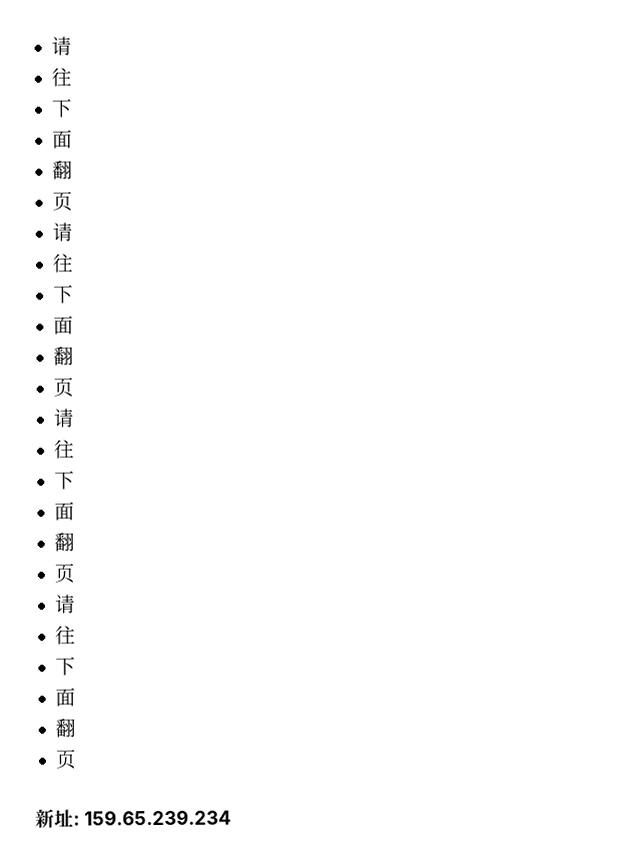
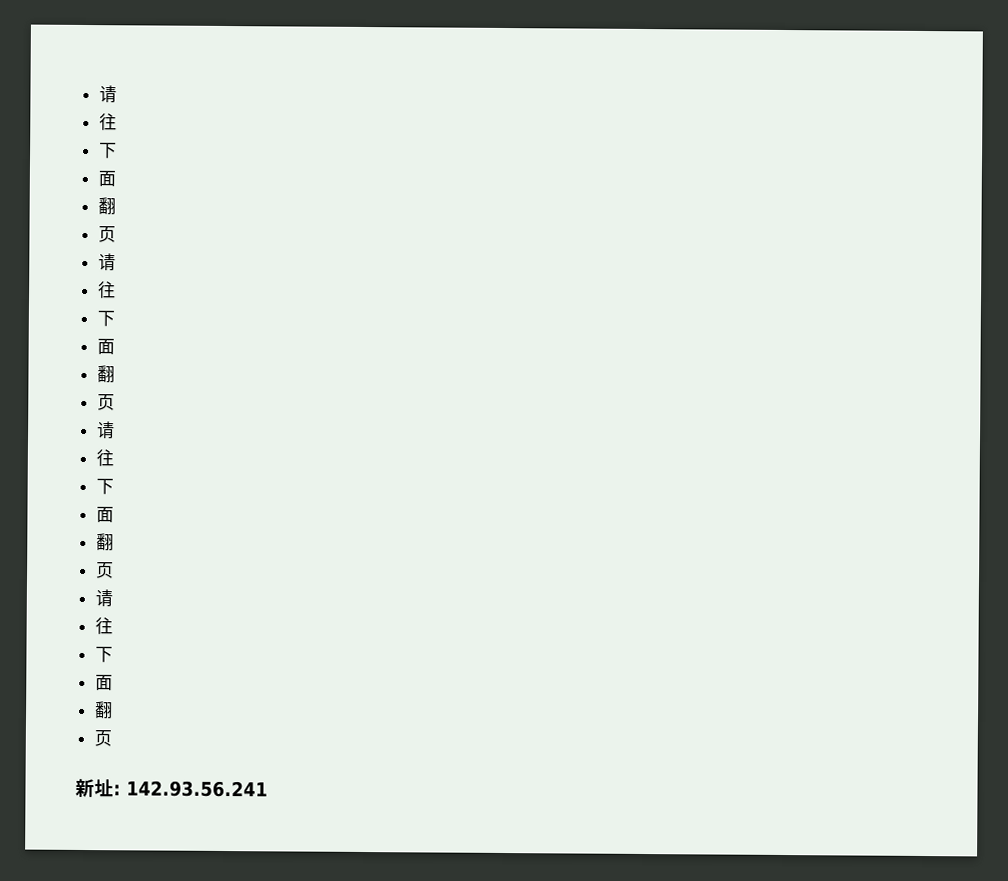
- 新址: 159.65.239.234
+ 新址: 142.93.56.241

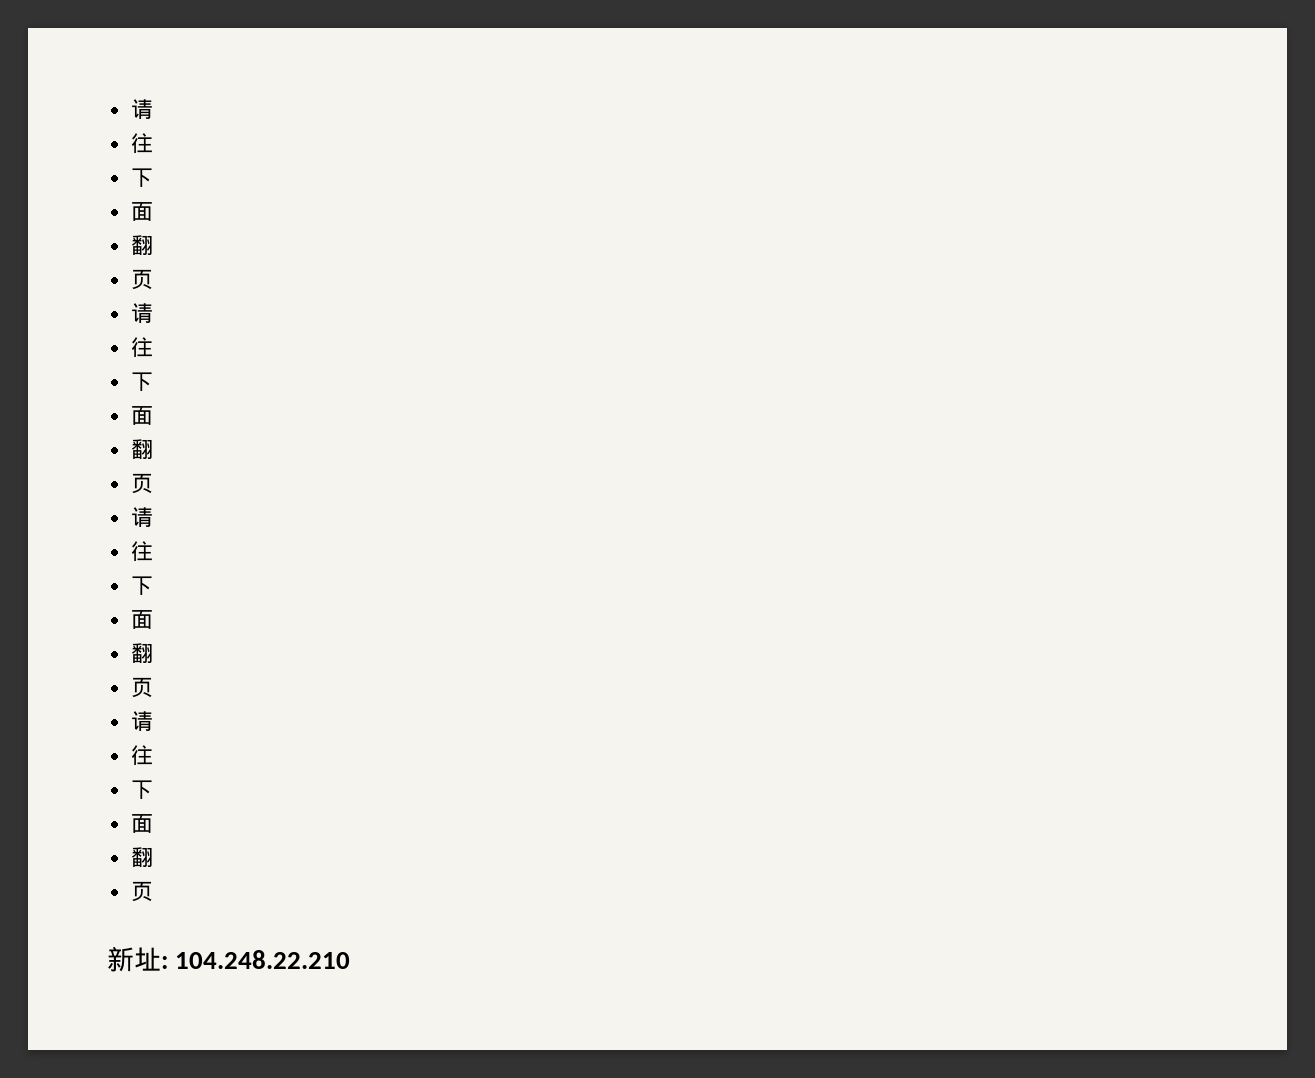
- 新址: 142.93.56.241
+ 新址: 104.248.22.210

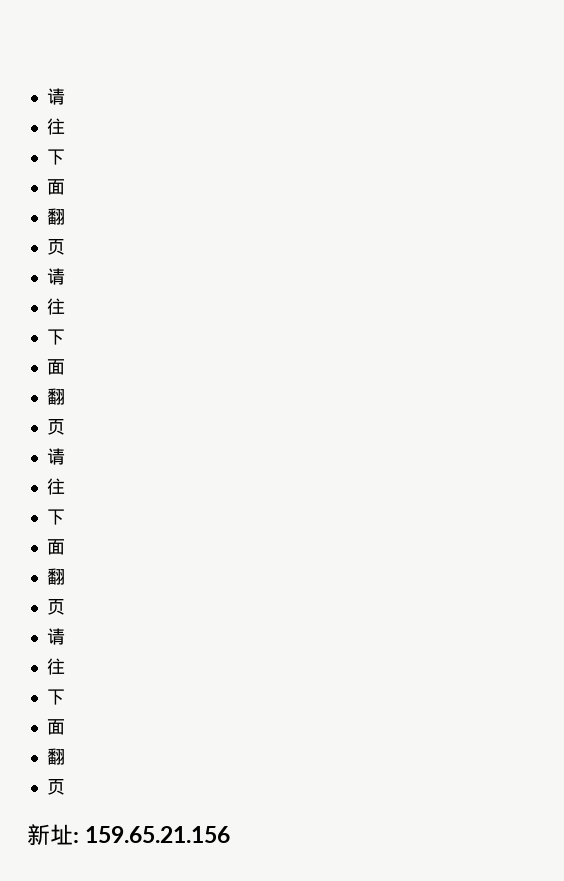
- 新址: 104.248.22.210
+ 新址: 159.65.21.156

